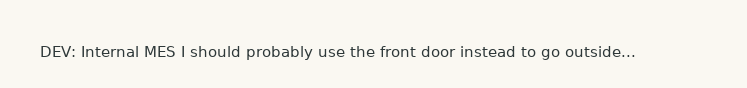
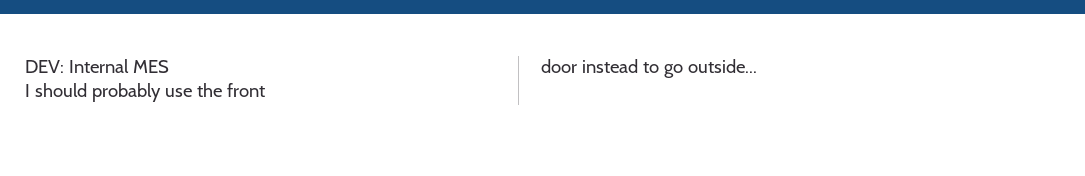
- DEV: Internal MES I should probably use the front door instead to go outside...
+ DEV: Internal MES
+ I should probably use the front
+ door instead to go outside...

